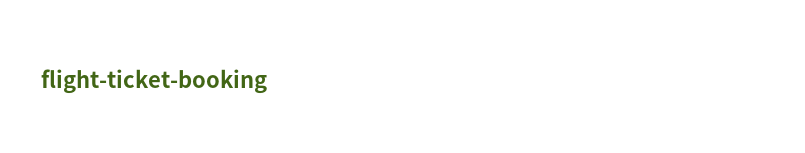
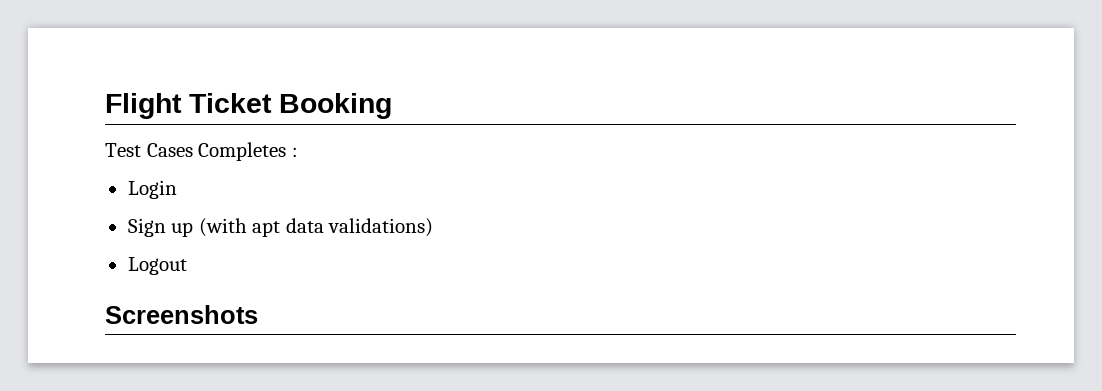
- flight-ticket-booking
+ Flight Ticket Booking
+ Test Cases Completes :
+ Login
+ Sign up (with apt data validations)
+ Logout
+ Screenshots

